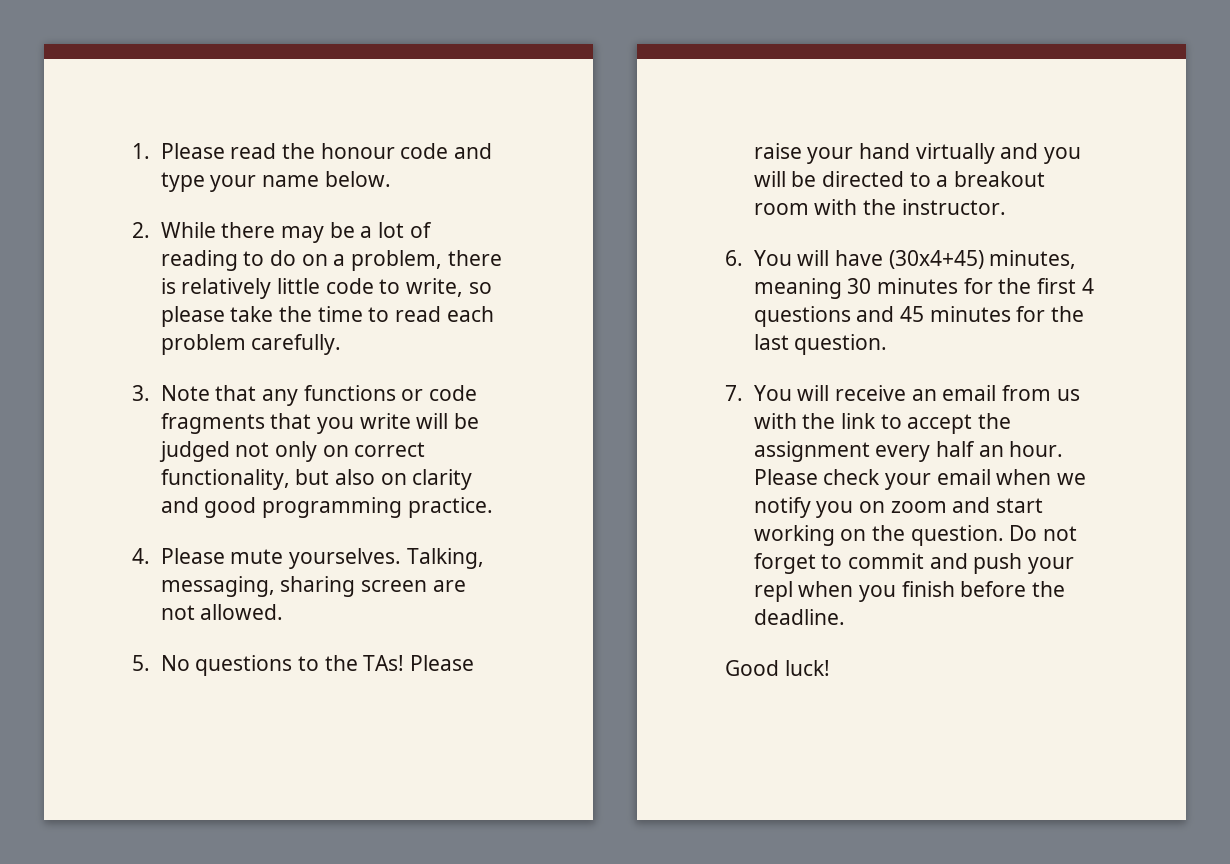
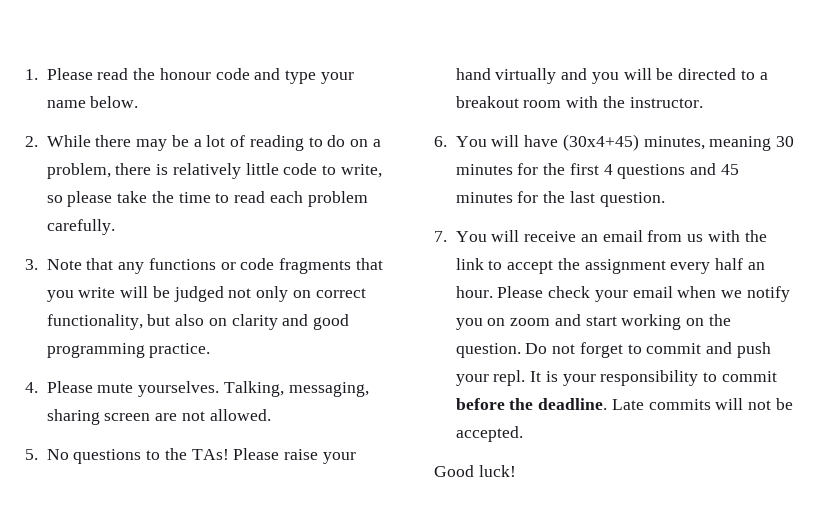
- Do not forget to commit and push your repl when you finish before the deadline.
+ Do not forget to commit and push your repl. It is your responsibility to commit before the deadline. Late commits will not be accepted.

